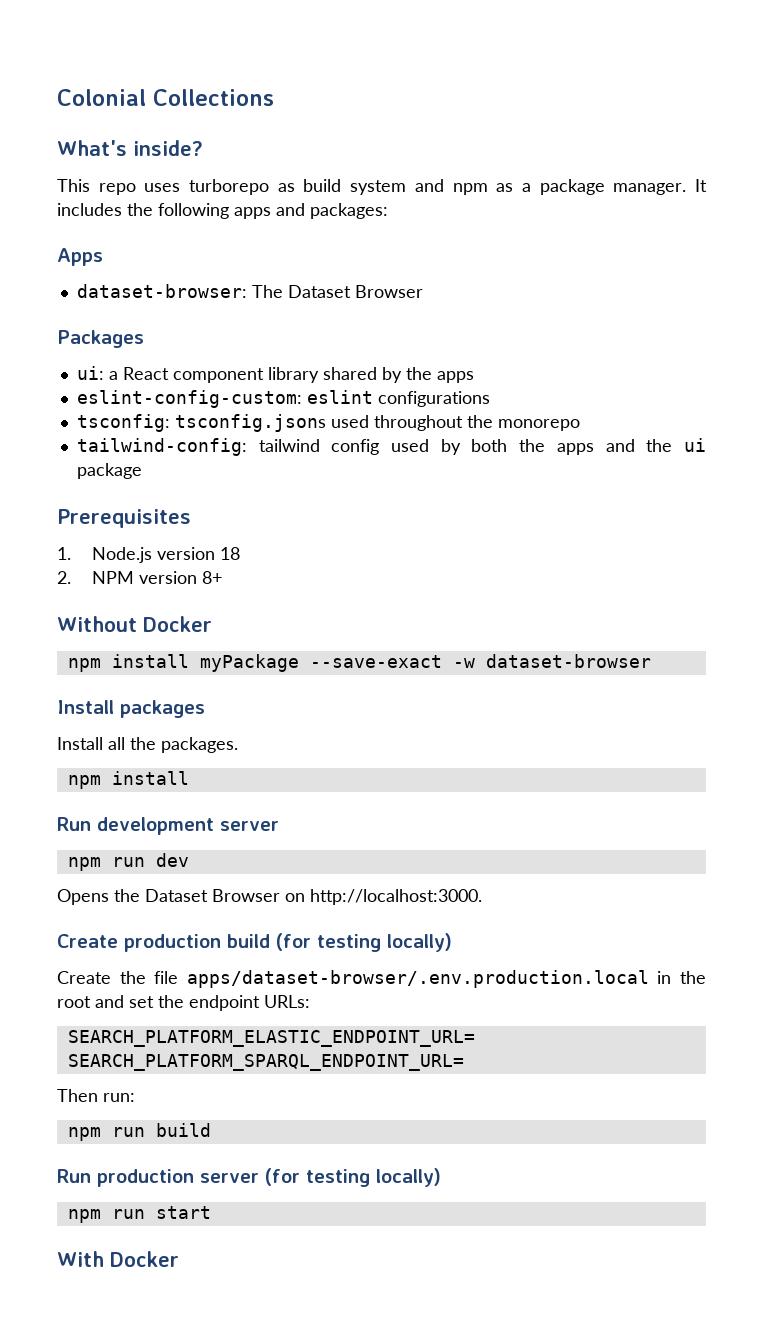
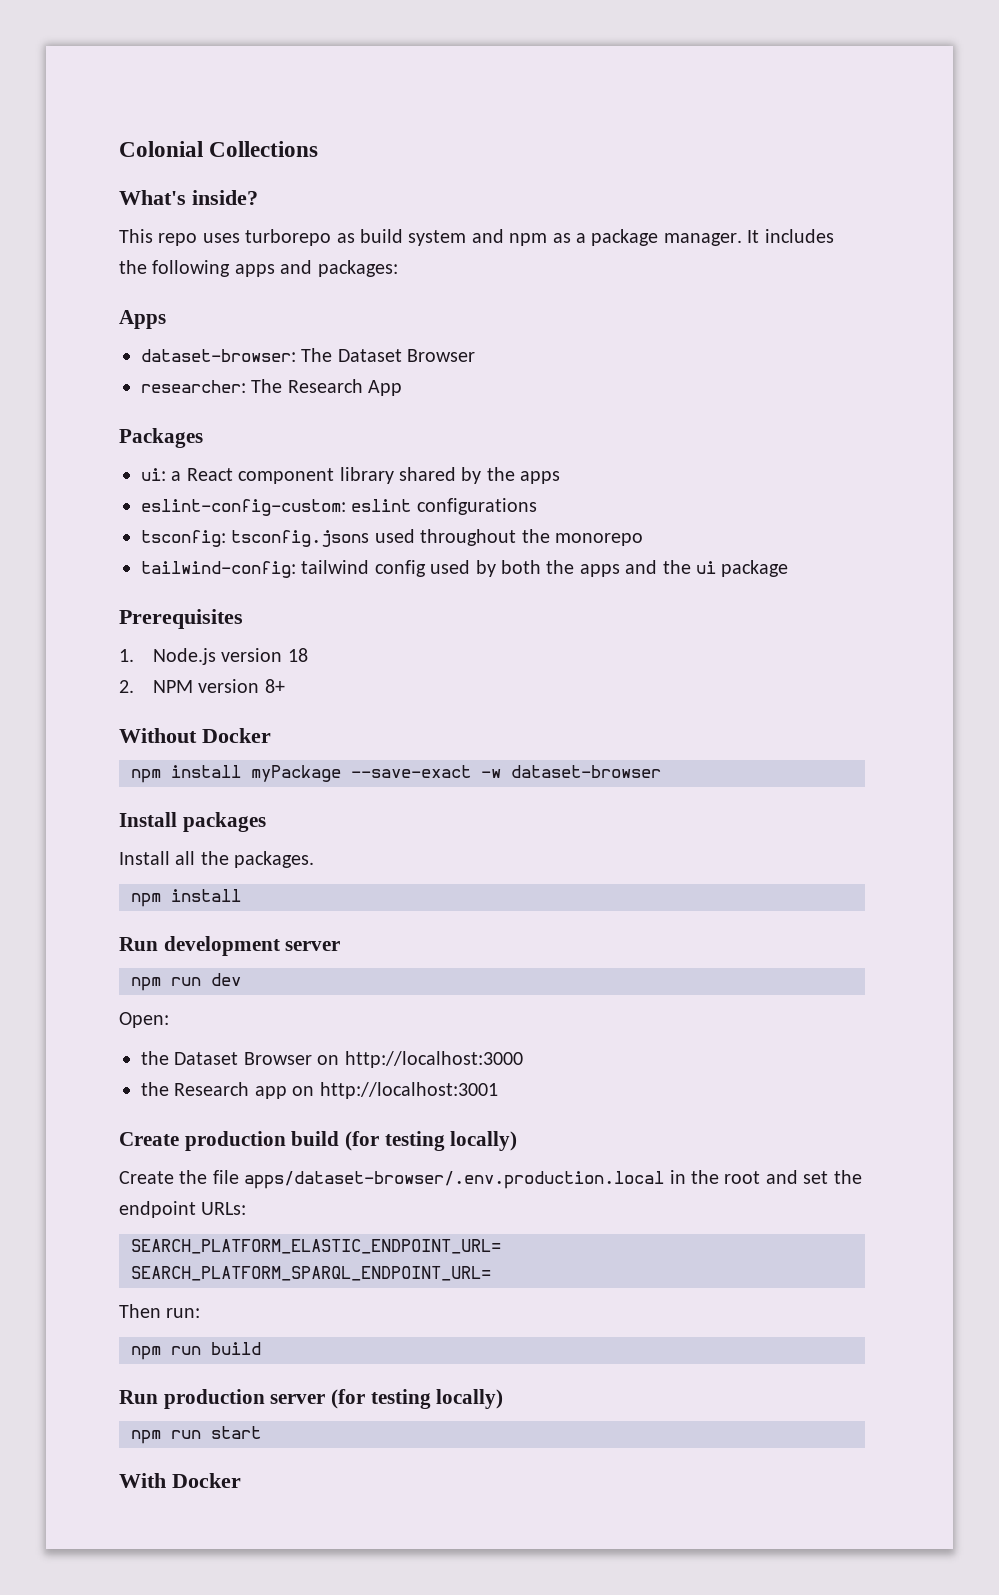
+ researcher: The Research App
- Opens the Dataset Browser on http://localhost:3000.
+ Open:
+ the Dataset Browser on http://localhost:3000
+ the Research app on http://localhost:3001

